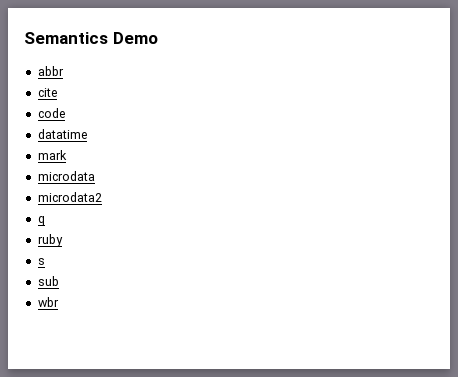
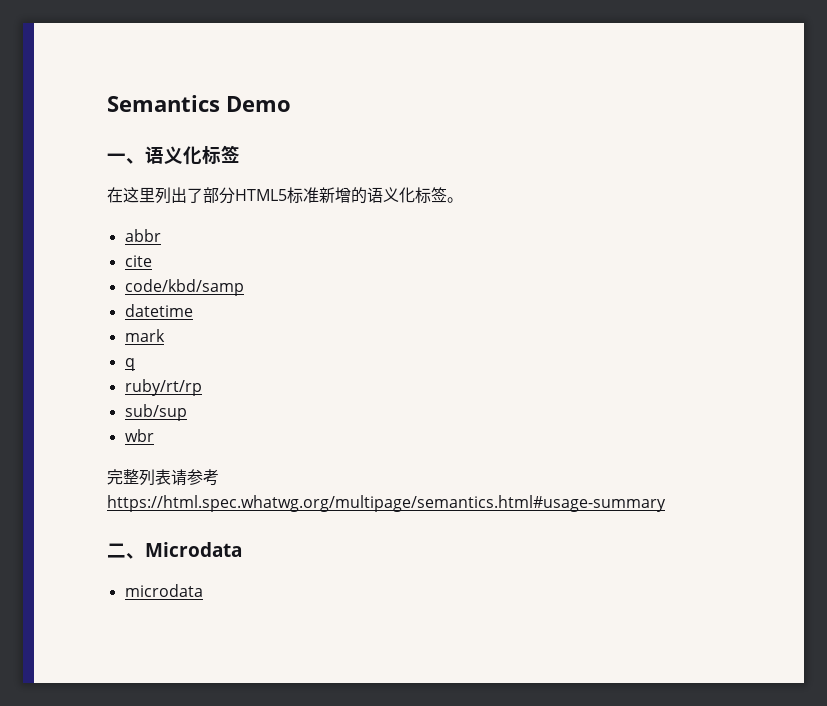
+ 一、语义化标签
+ 在这里列出了部分HTML5标准新增的语义化标签。
- code
- datatime
+ code/kbd/samp
+ datetime
- microdata
- microdata2
- ruby
- s
- sub
+ ruby/rt/rp
+ sub/sup
  wbr
+ 完整列表请参考https://html.spec.whatwg.org/multipage/semantics.html#usage-summary
+ 二、Microdata
+ microdata

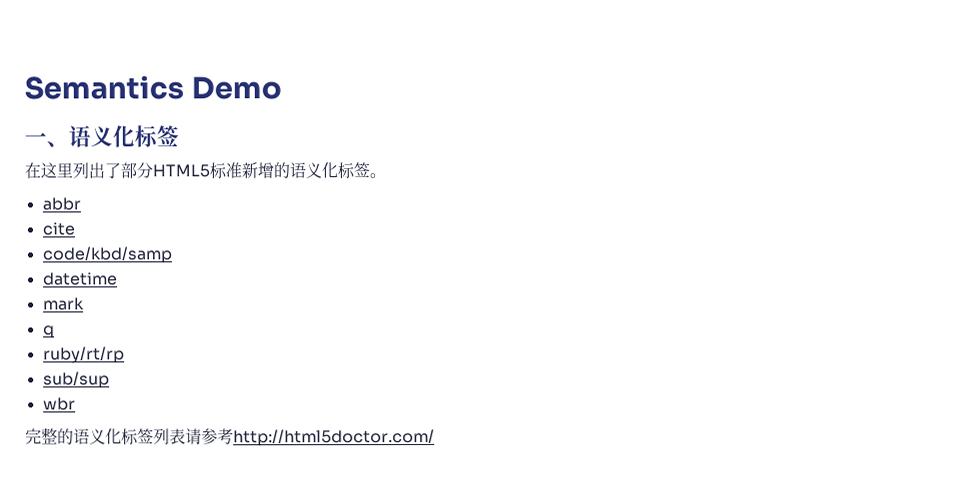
- 完整列表请参考https://html.spec.whatwg.org/multipage/semantics.html#usage-summary
- 二、Microdata
- microdata
+ 完整的语义化标签列表请参考http://html5doctor.com/

